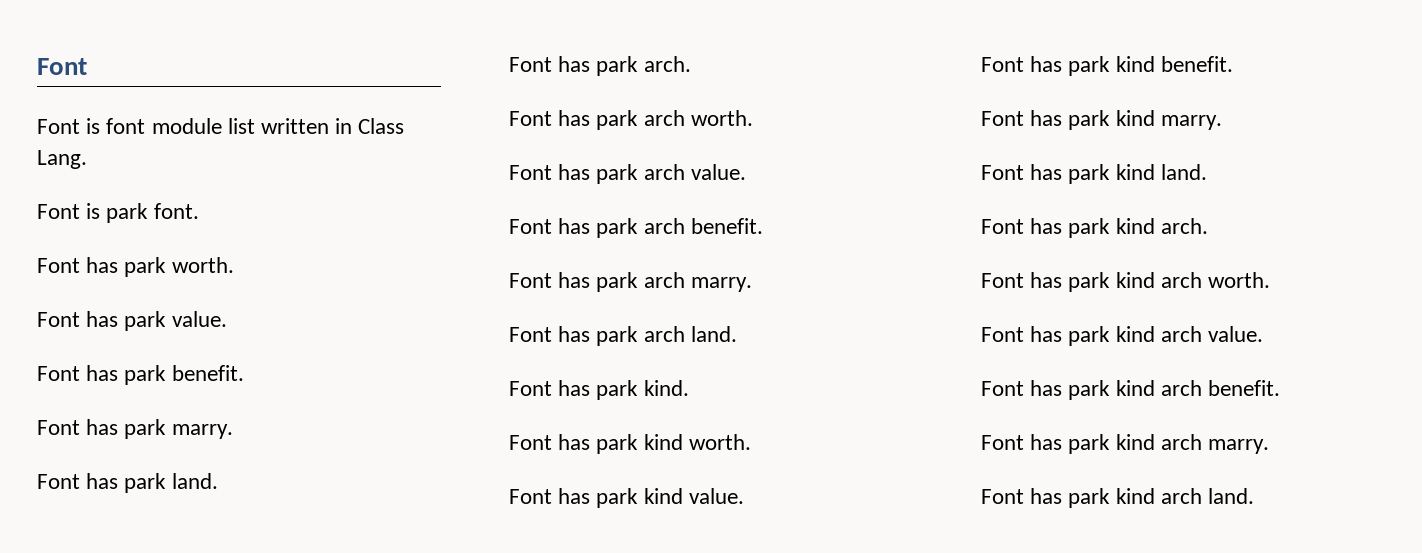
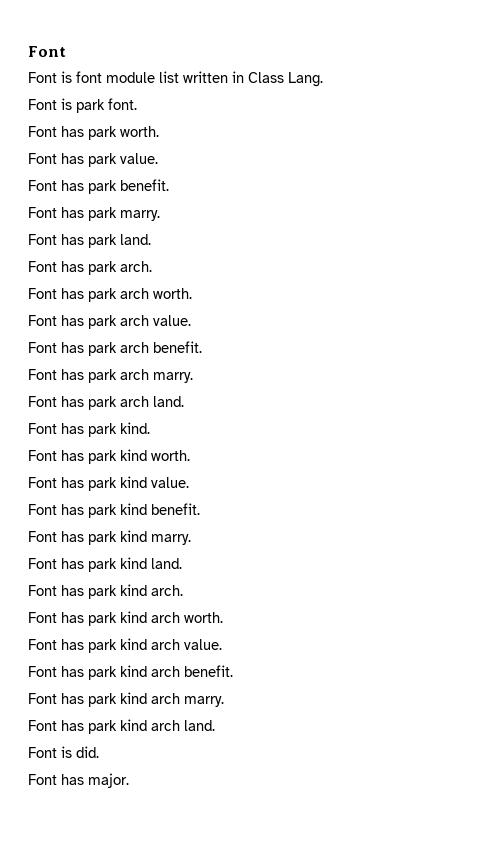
+ Font is did.
+ Font has major.

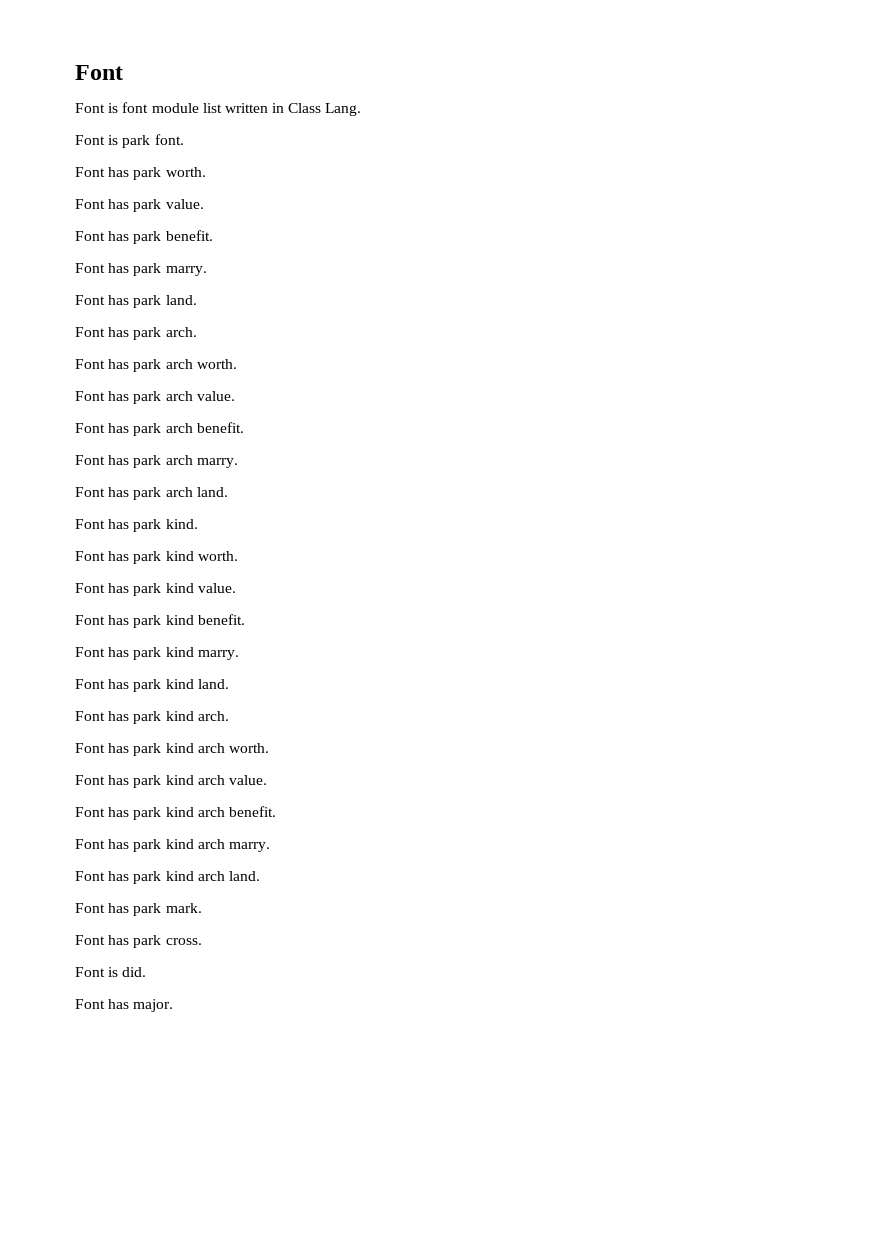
+ Font has park mark.
+ Font has park cross.

